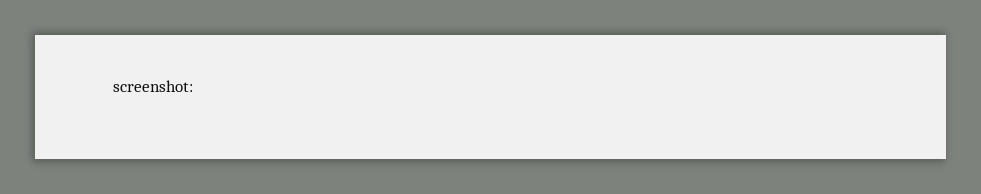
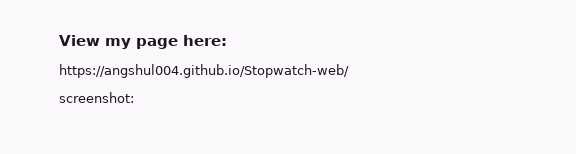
+ View my page here:
+ https://angshul004.github.io/Stopwatch-web/

